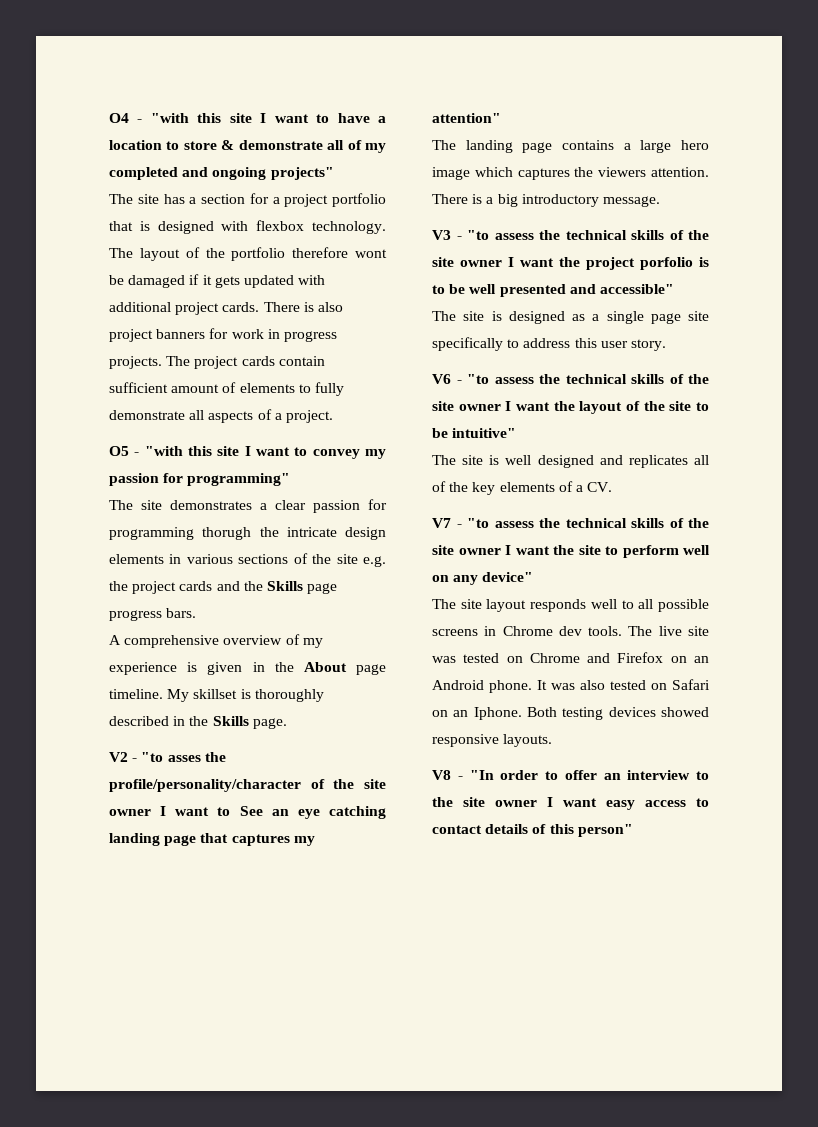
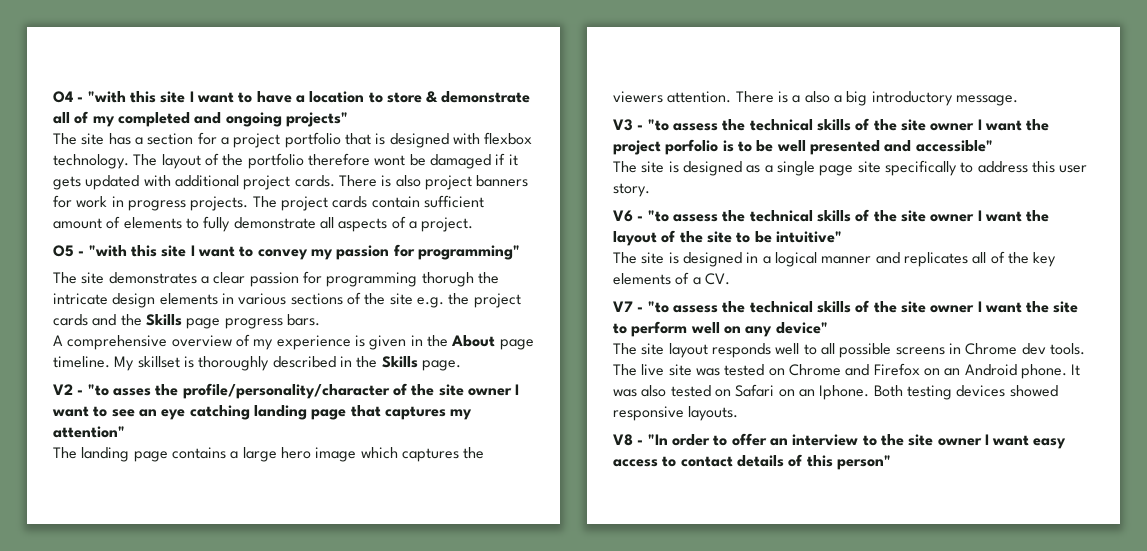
- V2 - "to asses the profile/personality/character of the site owner I want to See an eye catching landing page that captures my attention"
+ V2 - "to asses the profile/personality/character of the site owner I want to see an eye catching landing page that captures my attention"
- There is a big introductory message.
+ There is a also a big introductory message.
- The site is well designed and replicates all of the key elements of a CV.
+ The site is designed in a logical manner and replicates all of the key elements of a CV.

